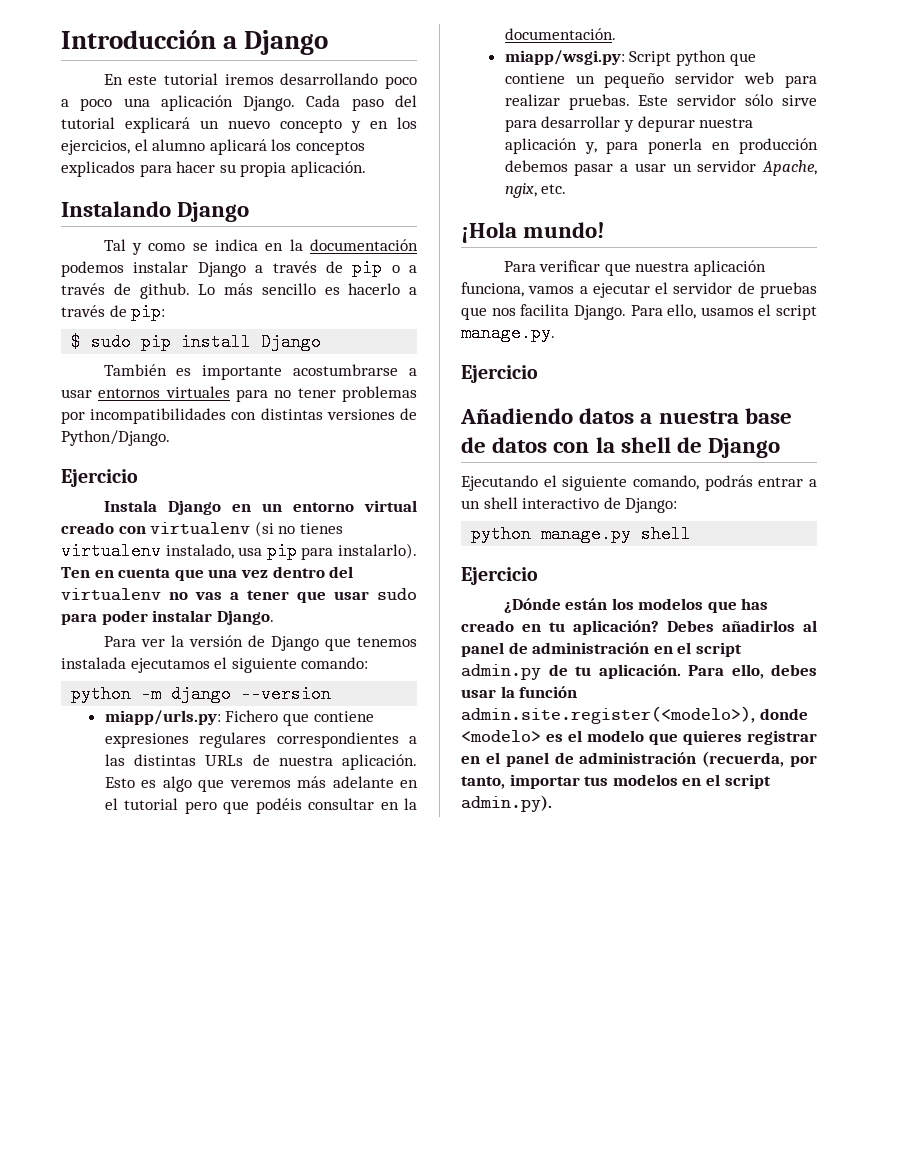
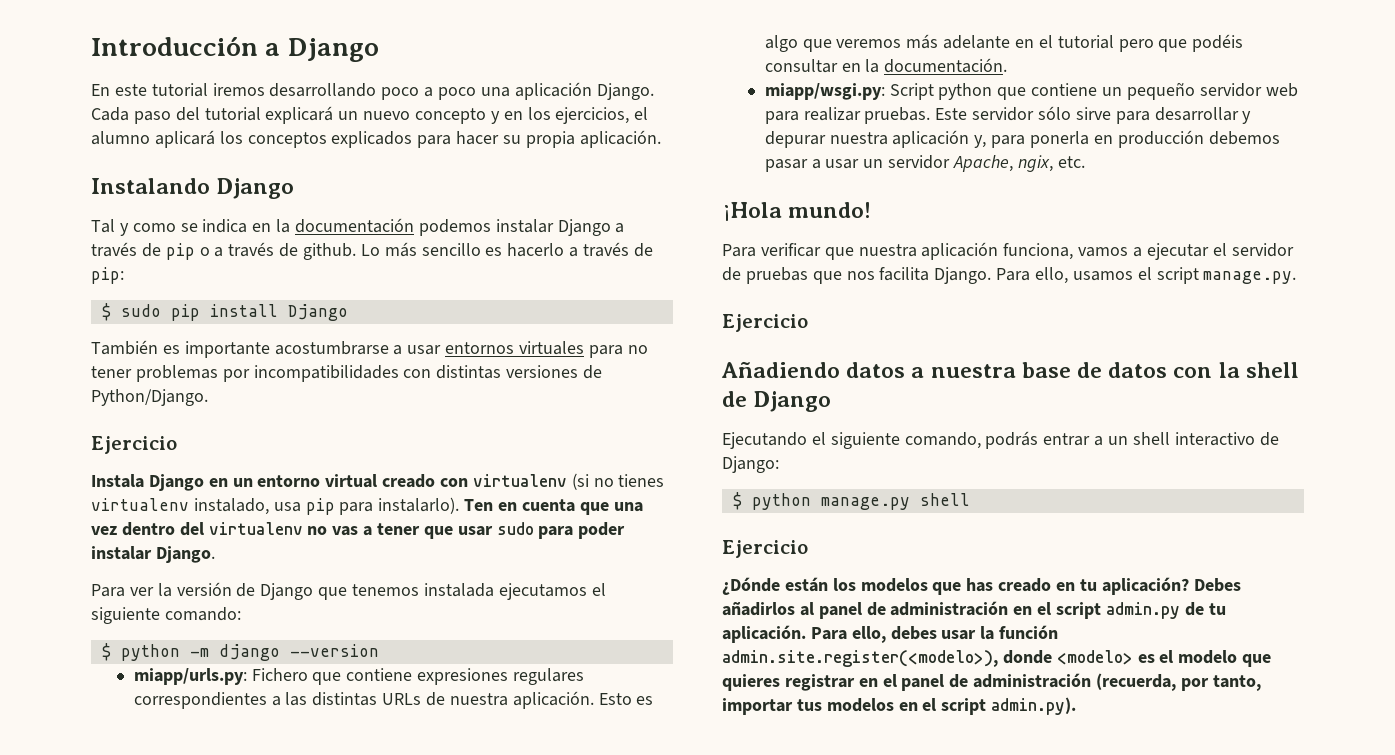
- python -m django --version
+ $ python -m django --version
- python manage.py shell
+ $ python manage.py shell

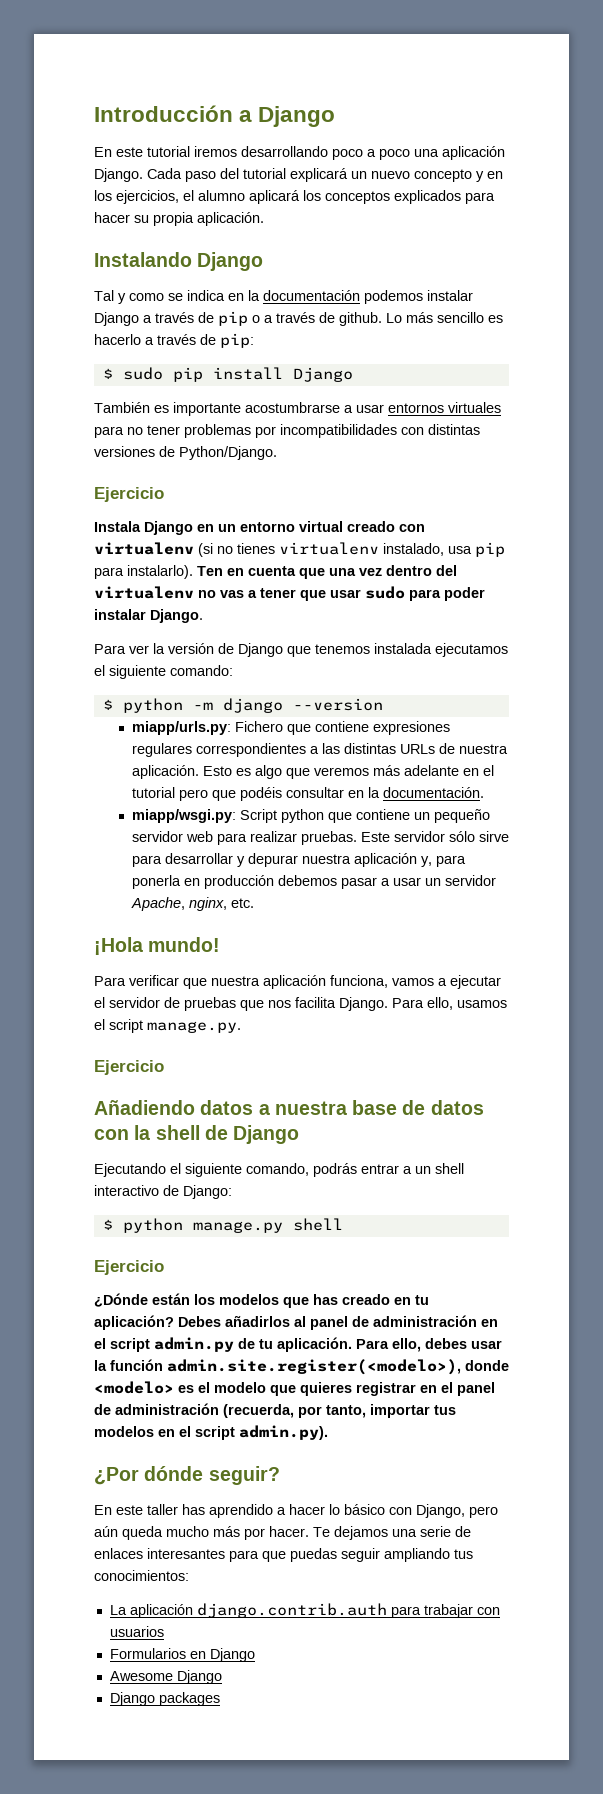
- Este servidor sólo sirve para desarrollar y depurar nuestra aplicación y, para ponerla en producción debemos pasar a usar un servidor Apache, ngix, etc.
+ Este servidor sólo sirve para desarrollar y depurar nuestra aplicación y, para ponerla en producción debemos pasar a usar un servidor Apache, nginx, etc.
+ ¿Por dónde seguir?
+ En este taller has aprendido a hacer lo básico con Django, pero aún queda mucho más por hacer. Te dejamos una serie de enlaces interesantes para que puedas seguir ampliando tus conocimientos:
+ La aplicación django.contrib.auth para trabajar con usuarios
+ Formularios en Django
+ Awesome Django
+ Django packages

